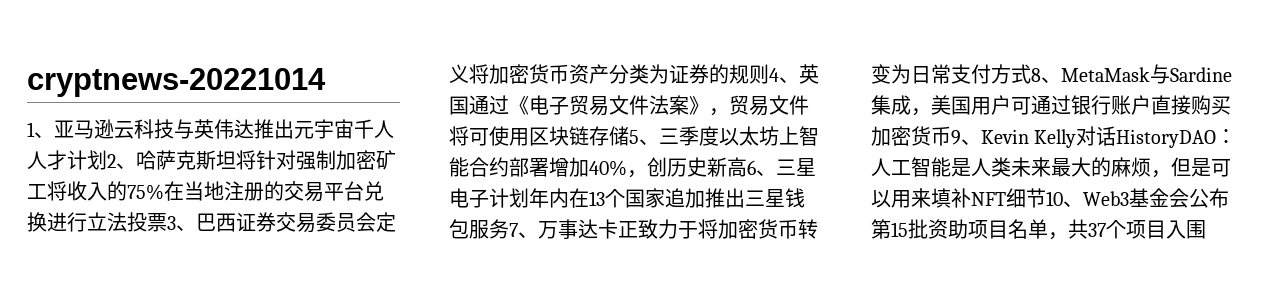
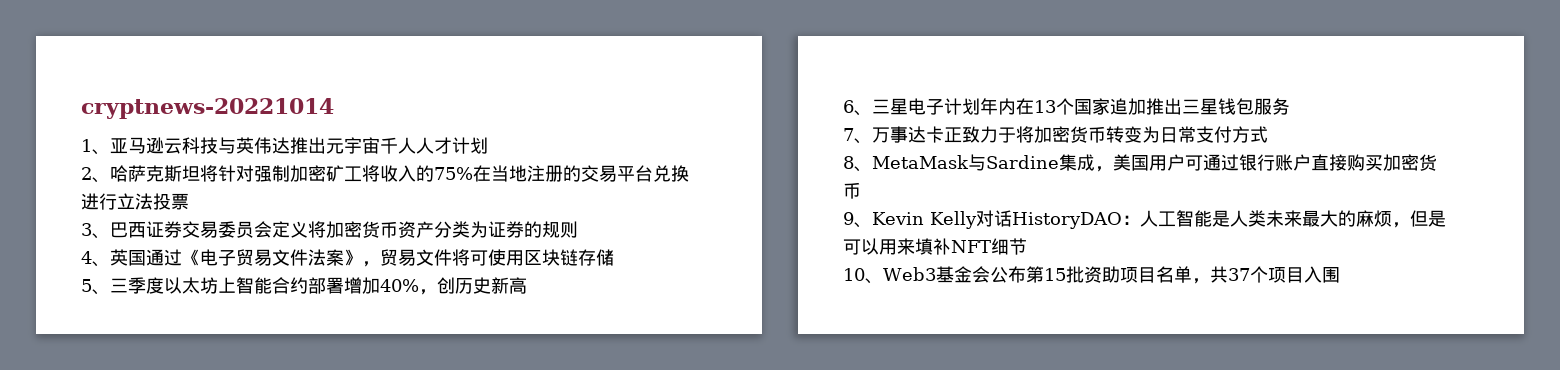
- 1、亚马逊云科技与英伟达推出元宇宙千人人才计划2、哈萨克斯坦将针对强制加密矿工将收入的75%在当地注册的交易平台兑换进行立法投票3、巴西证券交易委员会定义将加密货币资产分类为证券的规则4、英国通过《电子贸易文件法案》，贸易文件将可使用区块链存储5、三季度以太坊上智能合约部署增加40%，创历史新高6、三星电子计划年内在13个国家追加推出三星钱包服务7、万事达卡正致力于将加密货币转变为日常支付方式8、MetaMask与Sardine集成，美国用户可通过银行账户直接购买加密货币9、Kevin Kelly对话HistoryDAO：
+ 1、亚马逊云科技与英伟达推出元宇宙千人人才计划
+ 2、哈萨克斯坦将针对强制加密矿工将收入的75%在当地注册的交易平台兑换进行立法投票
+ 3、巴西证券交易委员会定义将加密货币资产分类为证券的规则
+ 4、英国通过《电子贸易文件法案》，贸易文件将可使用区块链存储
+ 5、三季度以太坊上智能合约部署增加40%，创历史新高
+ 6、三星电子计划年内在13个国家追加推出三星钱包服务
+ 7、万事达卡正致力于将加密货币转变为日常支付方式
+ 8、MetaMask与Sardine集成，美国用户可通过银行账户直接购买加密货币
+ 9、Kevin Kelly对话HistoryDAO：
- 人工智能是人类未来最大的麻烦，但是可以用来填补NFT细节10、Web3基金会公布第15批资助项目名单，共37个项目入围
+ 人工智能是人类未来最大的麻烦，但是可以用来填补NFT细节
+ 10、Web3基金会公布第15批资助项目名单，共37个项目入围

